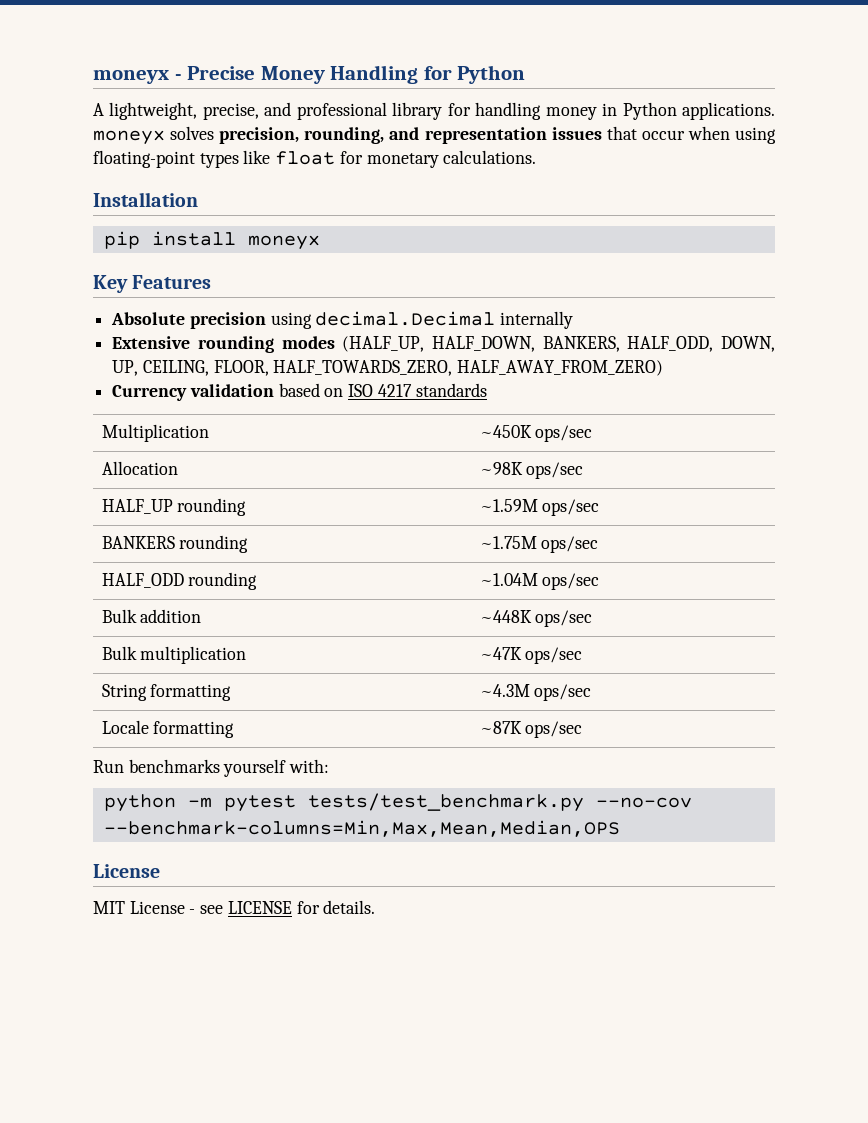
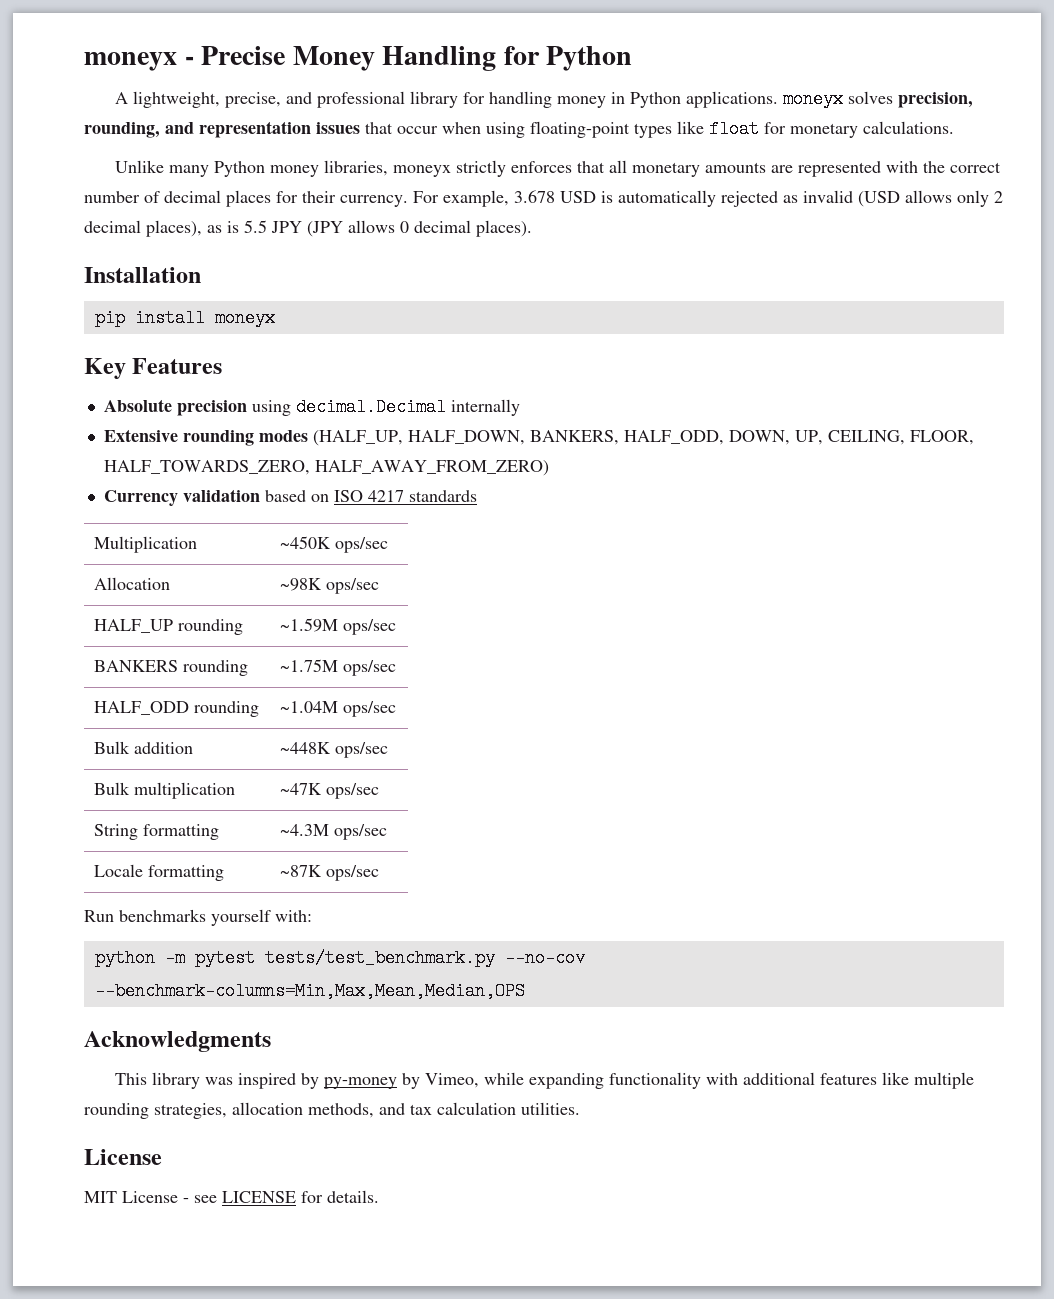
+ Unlike many Python money libraries, moneyx strictly enforces that all monetary amounts are represented with the correct number of decimal places for their currency. For example, 3.678 USD is automatically rejected as invalid (USD allows only 2 decimal places), as is 5.5 JPY (JPY allows 0 decimal places).
+ Acknowledgments
+ This library was inspired by py-money by Vimeo, while expanding functionality with additional features like multiple rounding strategies, allocation methods, and tax calculation utilities.

